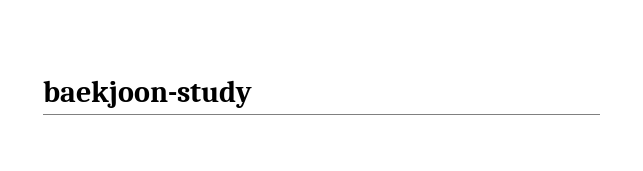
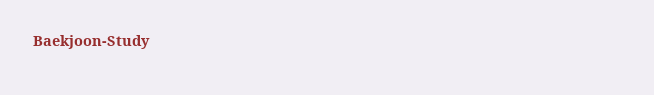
- baekjoon-study
+ Baekjoon-Study

